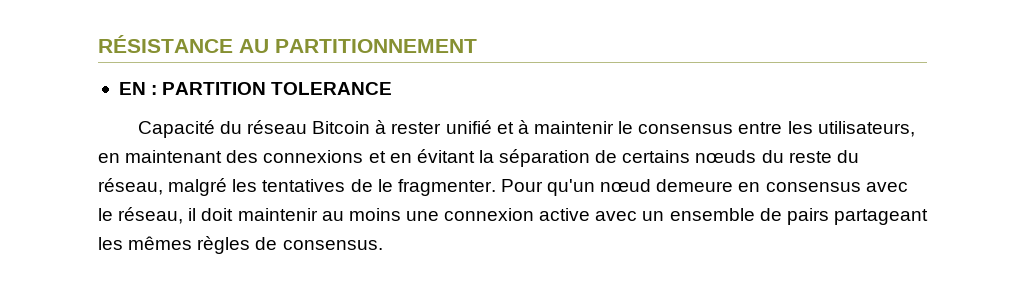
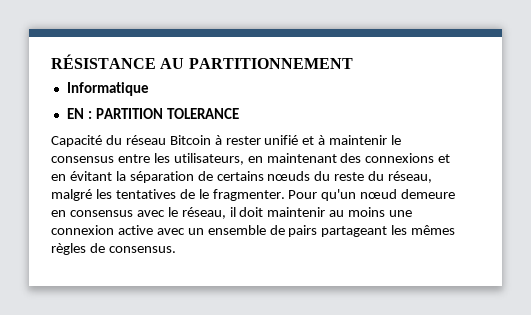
+ Informatique

